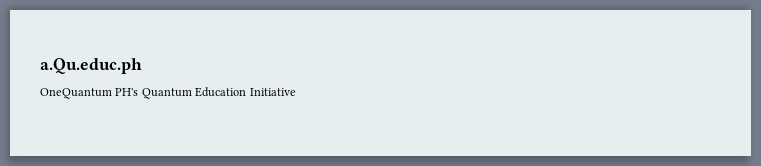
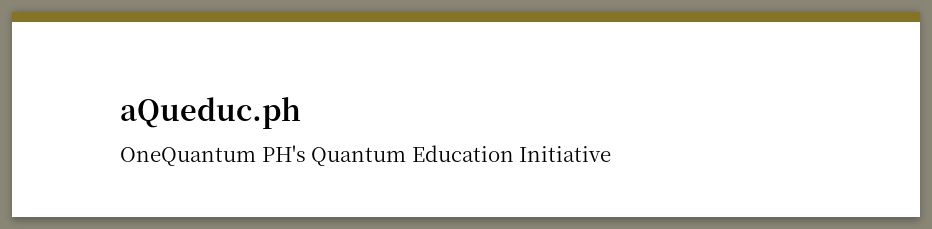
- a.Qu.educ.ph
+ aQueduc.ph

